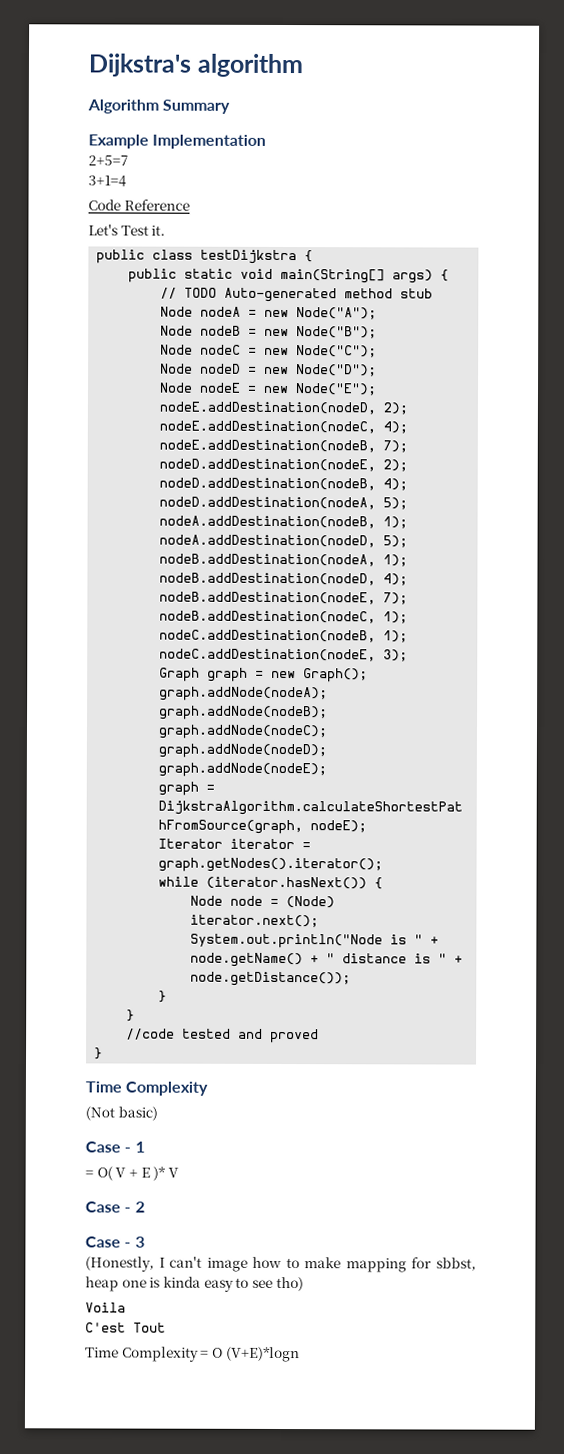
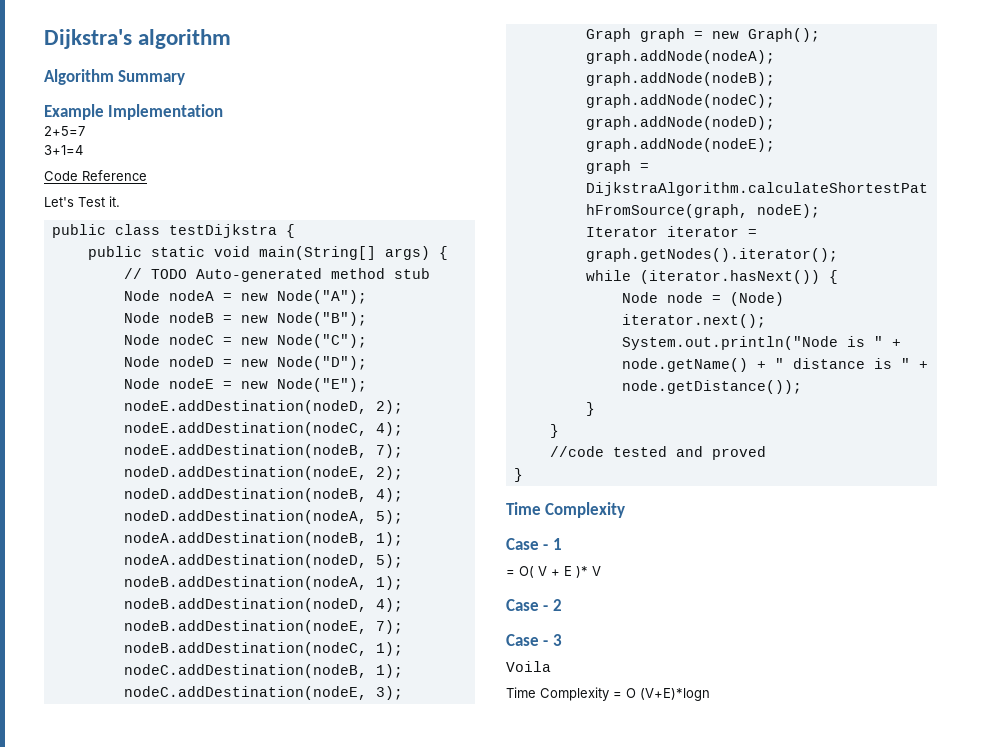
- (Not basic)
- (Honestly, I can't image how to make mapping for sbbst, heap one is kinda easy to see tho)
- C'est Tout

